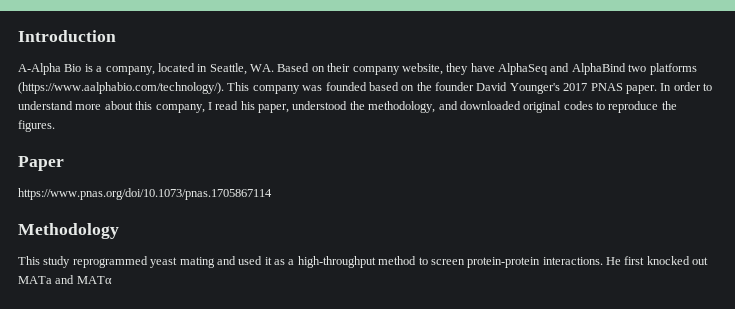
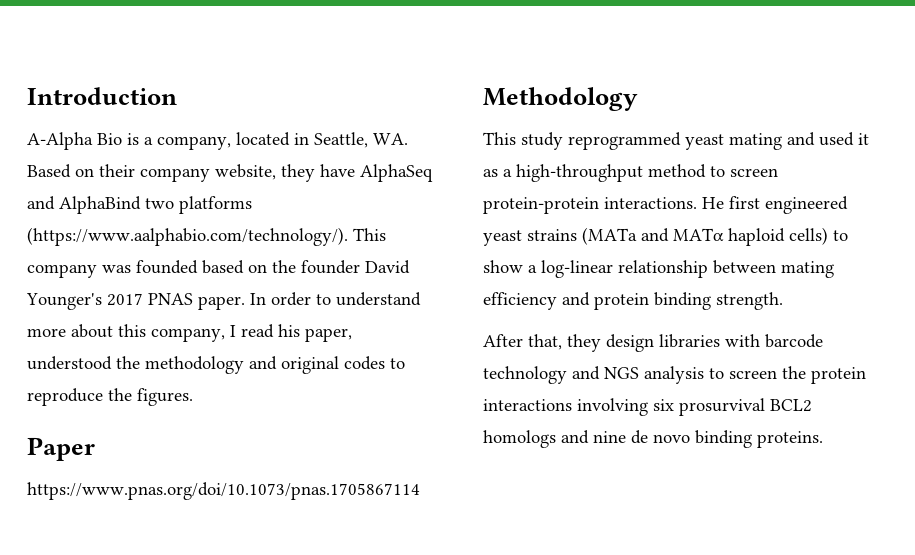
- In order to understand more about this company, I read his paper, understood the methodology, and downloaded original codes to reproduce the figures.
+ In order to understand more about this company, I read his paper, understood the methodology and original codes to reproduce the figures.
- He first knocked out MATa and MATα
+ He first engineered yeast strains (MATa and MATα haploid cells) to show a log-linear relationship between mating efficiency and protein binding strength.
+ After that, they design libraries with barcode technology and NGS analysis to screen the protein interactions involving six prosurvival BCL2 homologs and nine de novo binding proteins.

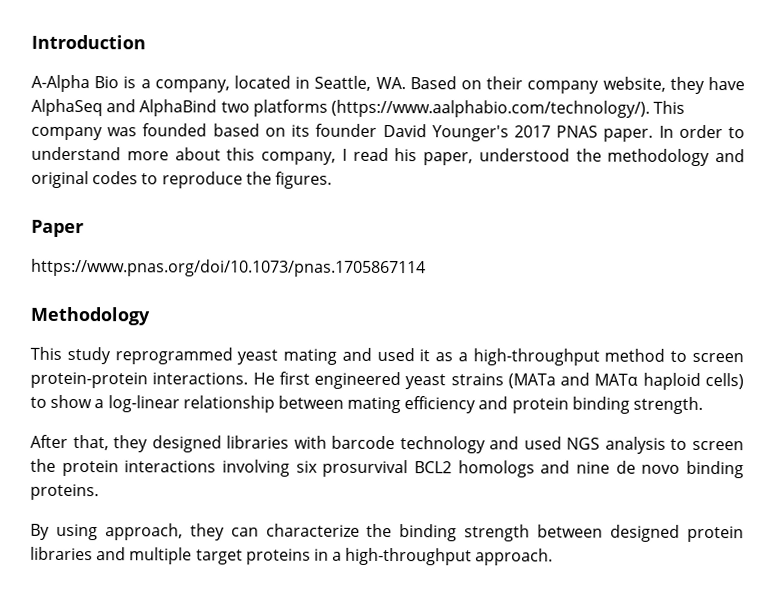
- A-Alpha Bio is a company, located in Seattle, WA. Based on their company website, they have AlphaSeq and AlphaBind two platforms (https://www.aalphabio.com/technology/). This company was founded based on the founder David Younger's 2017 PNAS paper.
+ A-Alpha Bio is a company, located in Seattle, WA. Based on their company website, they have AlphaSeq and AlphaBind two platforms (https://www.aalphabio.com/technology/). This company was founded based on its founder David Younger's 2017 PNAS paper.
- After that, they design libraries with barcode technology and NGS analysis to screen the protein interactions involving six prosurvival BCL2 homologs and nine de novo binding proteins.
+ After that, they designed libraries with barcode technology and used NGS analysis to screen the protein interactions involving six prosurvival BCL2 homologs and nine de novo binding proteins.
+ By using approach, they can characterize the binding strength between designed protein libraries and multiple target proteins in a high-throughput approach.

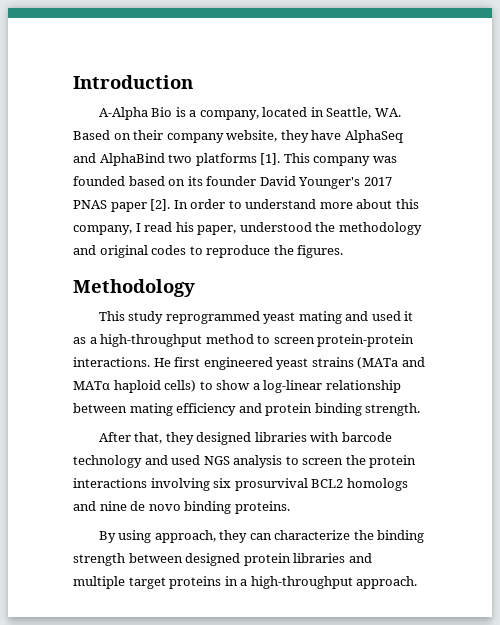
- A-Alpha Bio is a company, located in Seattle, WA. Based on their company website, they have AlphaSeq and AlphaBind two platforms (https://www.aalphabio.com/technology/). This company was founded based on its founder David Younger's 2017 PNAS paper.
+ A-Alpha Bio is a company, located in Seattle, WA. Based on their company website, they have AlphaSeq and AlphaBind two platforms [1]. This company was founded based on its founder David Younger's 2017 PNAS paper [2].
- Paper
- https://www.pnas.org/doi/10.1073/pnas.1705867114

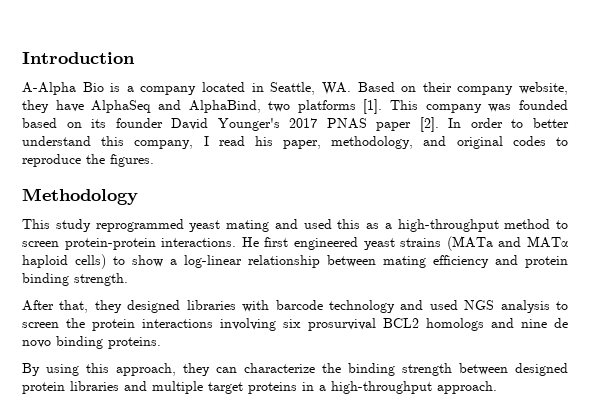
- A-Alpha Bio is a company, located in Seattle, WA. Based on their company website, they have AlphaSeq and AlphaBind two platforms [1].
+ A-Alpha Bio is a company located in Seattle, WA. Based on their company website, they have AlphaSeq and AlphaBind, two platforms [1].
- In order to understand more about this company, I read his paper, understood the methodology and original codes to reproduce the figures.
+ In order to better understand this company, I read his paper, methodology, and original codes to reproduce the figures.
- This study reprogrammed yeast mating and used it as a high-throughput method to screen protein-protein interactions.
+ This study reprogrammed yeast mating and used this as a high-throughput method to screen protein-protein interactions.
- By using approach, they can characterize the binding strength between designed protein libraries and multiple target proteins in a high-throughput approach.
+ By using this approach, they can characterize the binding strength between designed protein libraries and multiple target proteins in a high-throughput approach.

